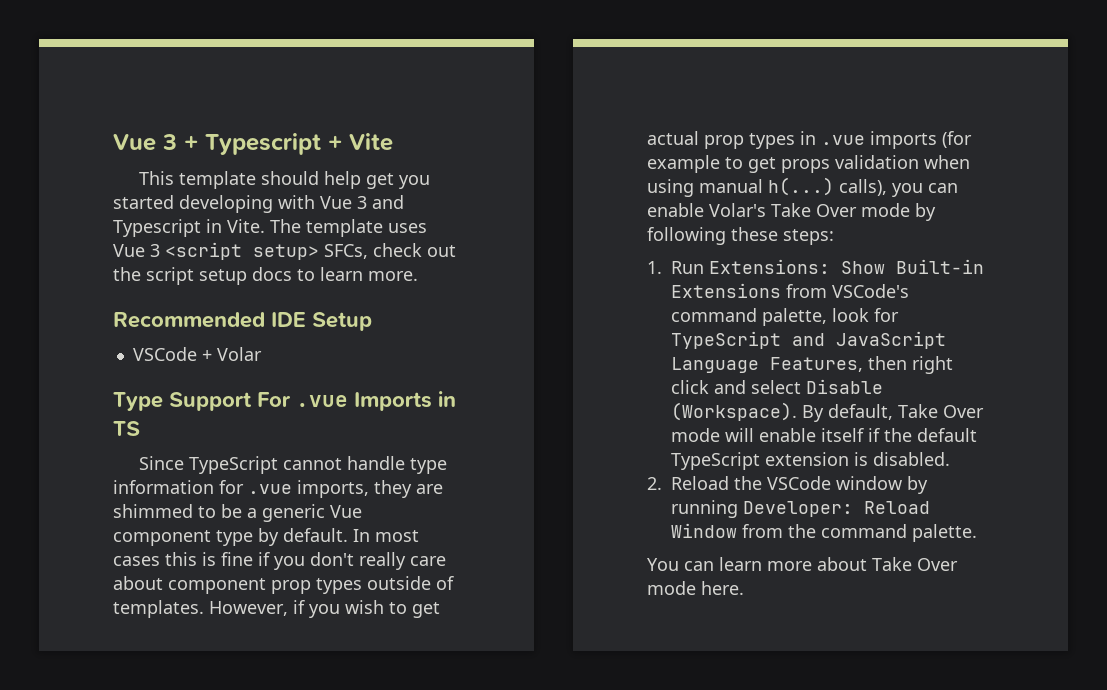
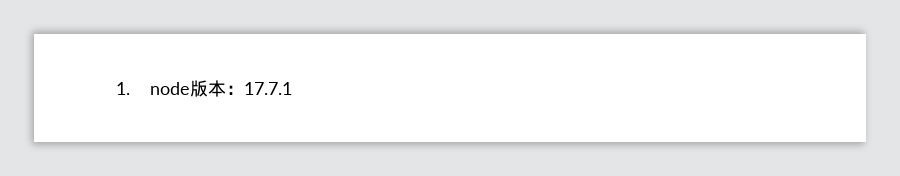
- Vue 3 + Typescript + Vite
- This template should help get you started developing with Vue 3 and Typescript in Vite. The template uses Vue 3 <script setup> SFCs, check out the script setup docs to learn more.
- Recommended IDE Setup
- VSCode + Volar
- Type Support For .vue Imports in TS
- Since TypeScript cannot handle type information for .vue imports, they are shimmed to be a generic Vue component type by default. In most cases this is fine if you don't really care about component prop types outside of templates. However, if you wish to get actual prop types in .vue imports (for example to get props validation when using manual h(...) calls), you can enable Volar's Take Over mode by following these steps:
- 1. Run Extensions: Show Built-in Extensions from VSCode's command palette, look for TypeScript and JavaScript Language Features, then right click and select Disable (Workspace). By default, Take Over mode will enable itself if the default TypeScript extension is disabled.
- 2. Reload the VSCode window by running Developer: Reload Window from the command palette.
- You can learn more about Take Over mode here.
+ 1. node版本：17.7.1

